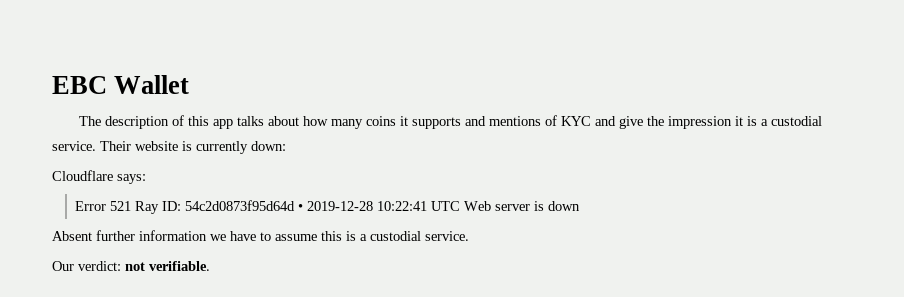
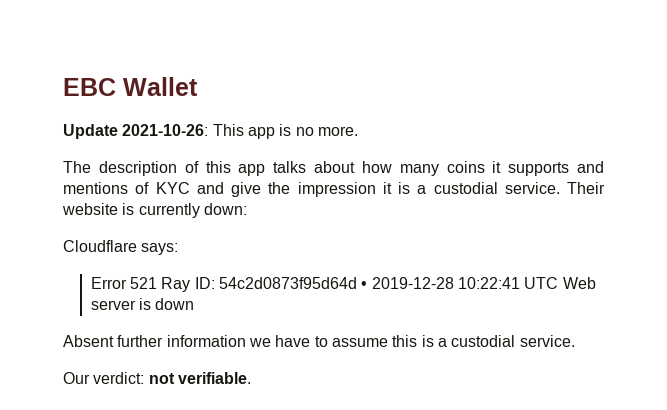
+ Update 2021-10-26: This app is no more.

